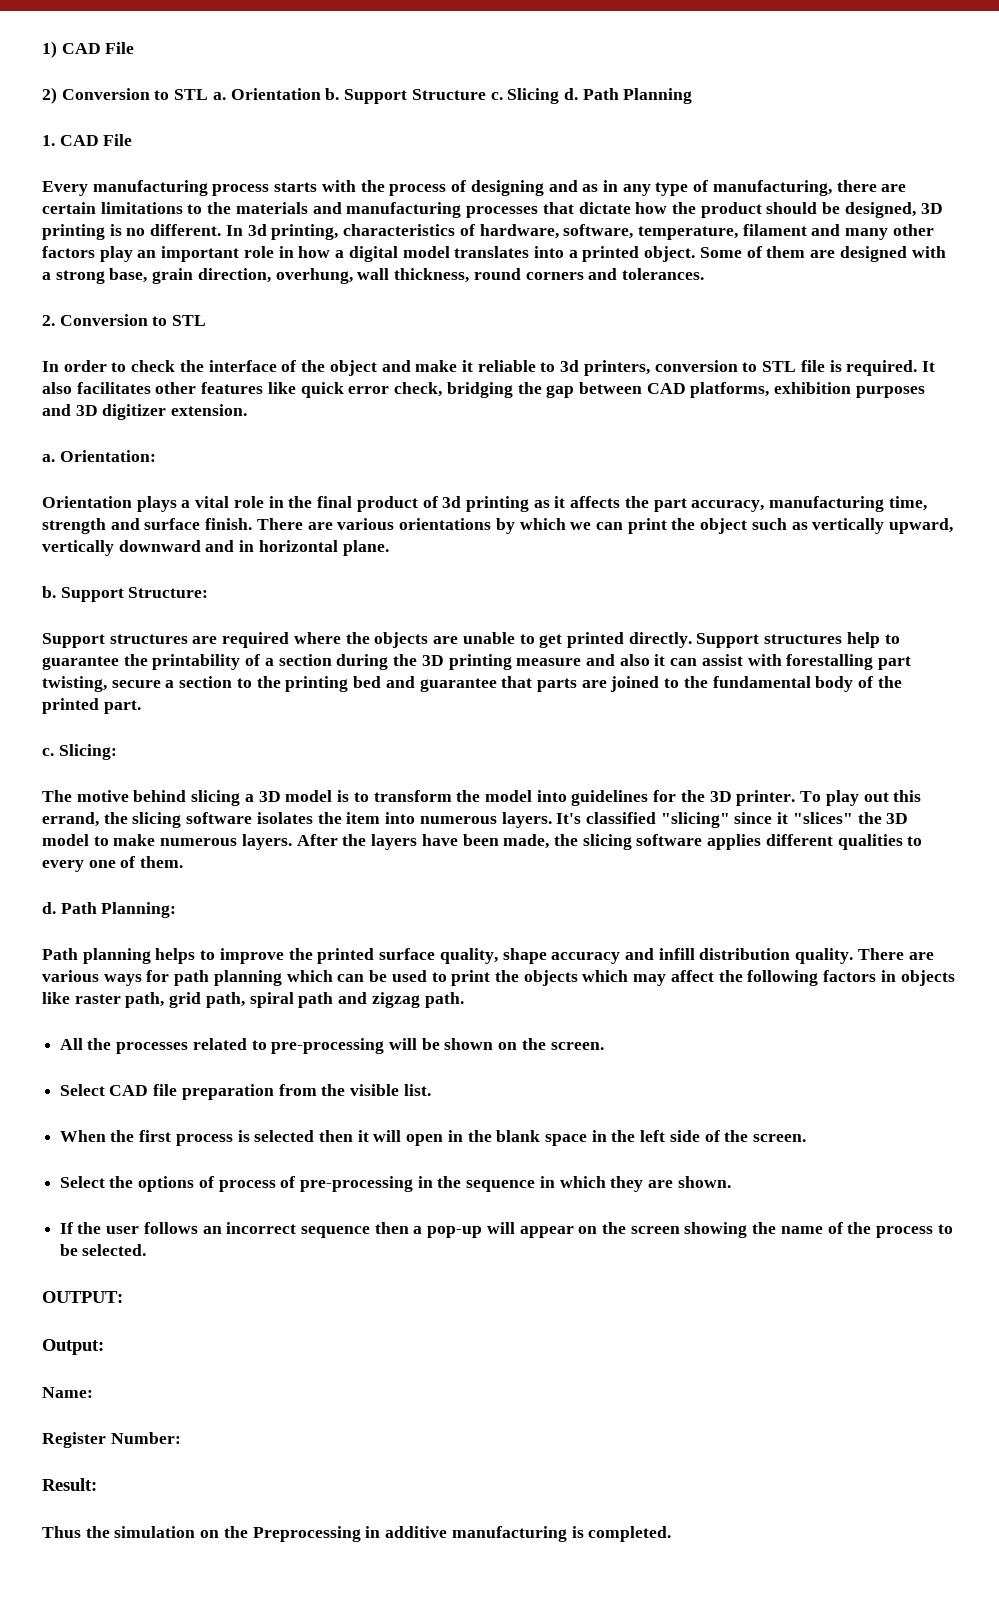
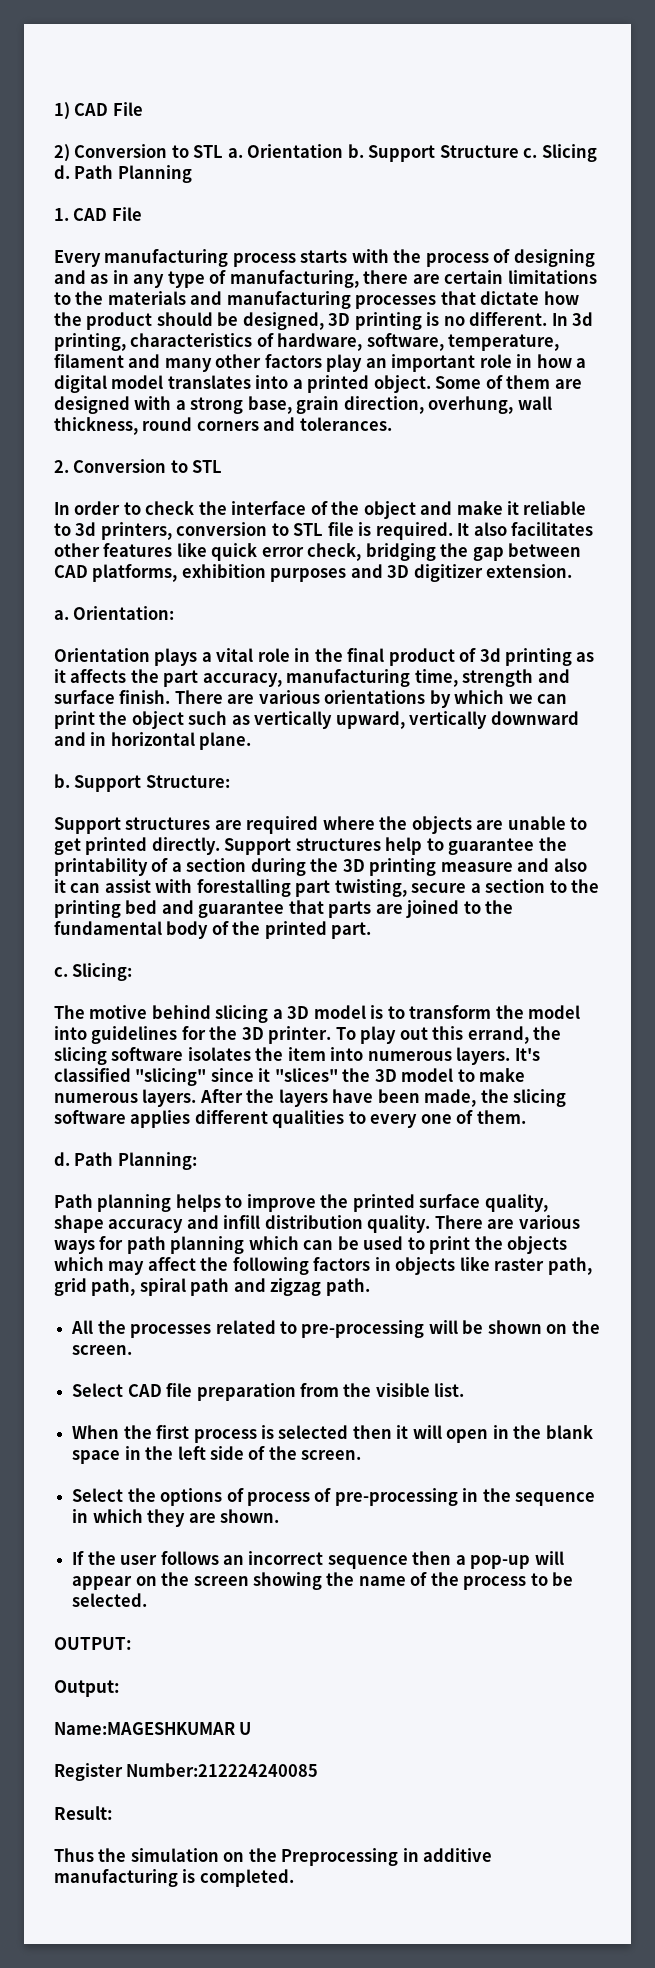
- Name:
+ Name:MAGESHKUMAR U
- Register Number:
+ Register Number:212224240085

